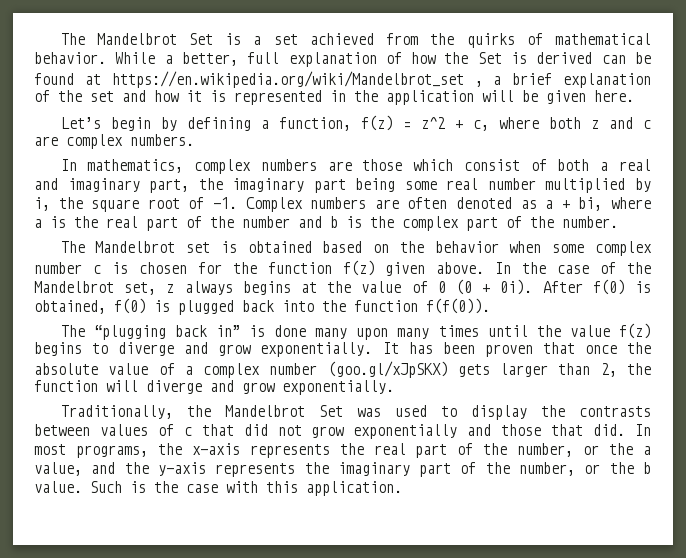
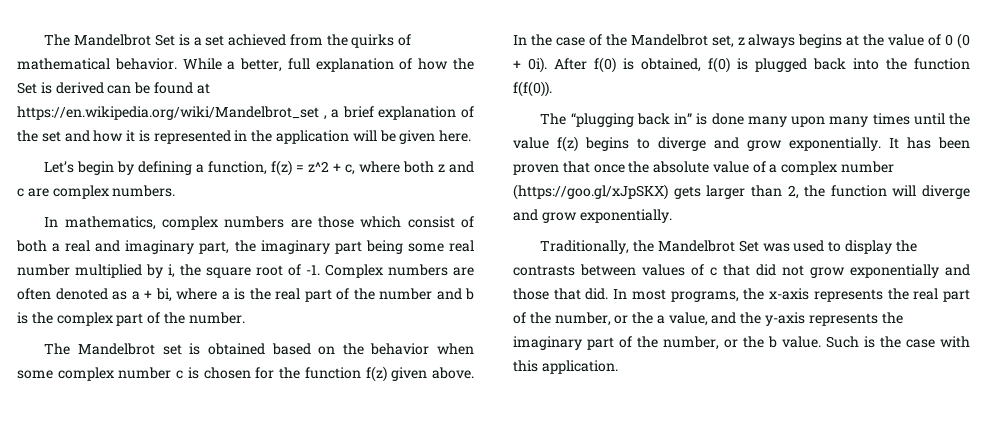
- It has been proven that once the absolute value of a complex number (goo.gl/xJpSKX) gets larger than 2, the function will diverge and grow exponentially.
+ It has been proven that once the absolute value of a complex number (https://goo.gl/xJpSKX) gets larger than 2, the function will diverge and grow exponentially.

